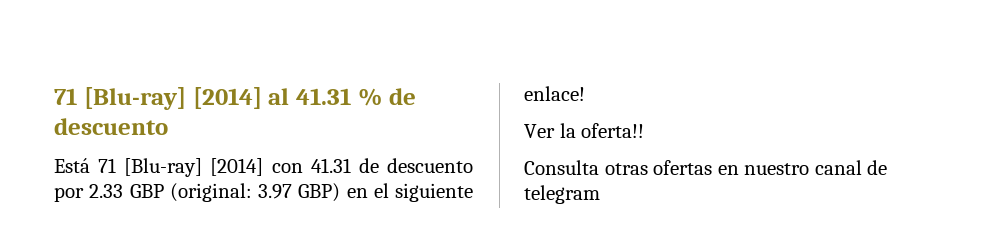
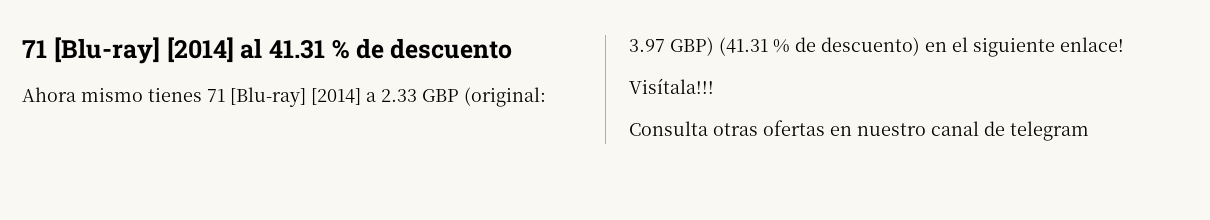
- Está 71 [Blu-ray] [2014] con 41.31 de descuento por 2.33 GBP (original: 3.97 GBP) en el siguiente enlace!
+ Ahora mismo tienes 71 [Blu-ray] [2014] a 2.33 GBP (original: 3.97 GBP) (41.31 % de descuento) en el siguiente enlace!
- Ver la oferta!!
+ Visítala!!!

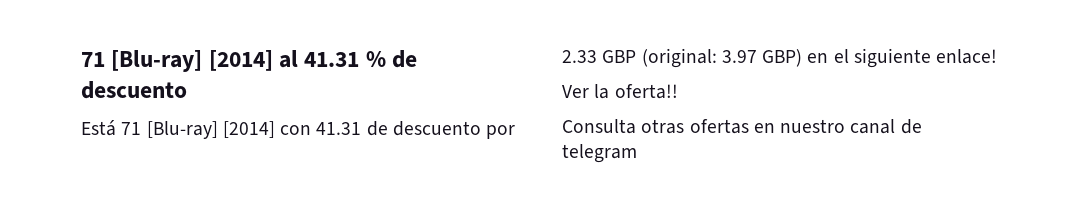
- Ahora mismo tienes 71 [Blu-ray] [2014] a 2.33 GBP (original: 3.97 GBP) (41.31 % de descuento) en el siguiente enlace!
+ Está 71 [Blu-ray] [2014] con 41.31 de descuento por 2.33 GBP (original: 3.97 GBP) en el siguiente enlace!
- Visítala!!!
+ Ver la oferta!!

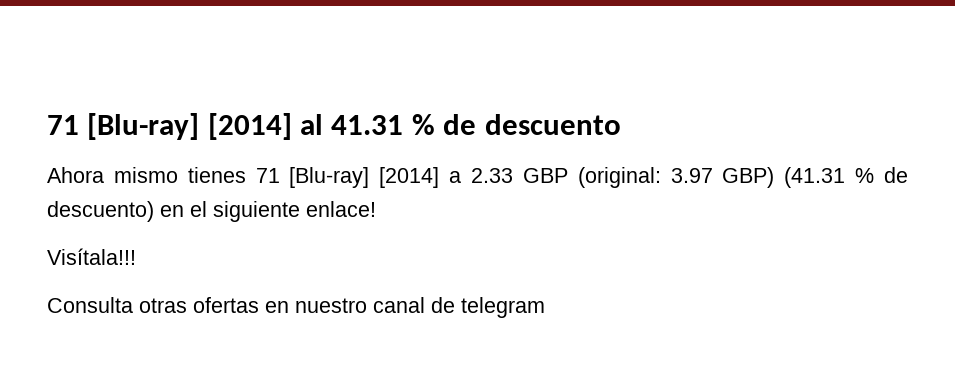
- Está 71 [Blu-ray] [2014] con 41.31 de descuento por 2.33 GBP (original: 3.97 GBP) en el siguiente enlace!
+ Ahora mismo tienes 71 [Blu-ray] [2014] a 2.33 GBP (original: 3.97 GBP) (41.31 % de descuento) en el siguiente enlace!
- Ver la oferta!!
+ Visítala!!!

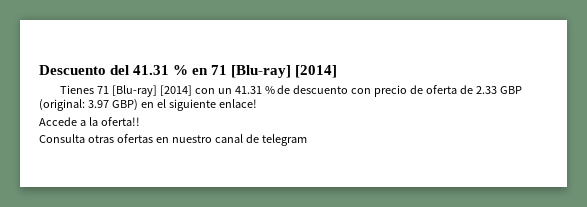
- 71 [Blu-ray] [2014] al 41.31 % de descuento
- Ahora mismo tienes 71 [Blu-ray] [2014] a 2.33 GBP (original: 3.97 GBP) (41.31 % de descuento) en el siguiente enlace!
+ Descuento del 41.31 % en 71 [Blu-ray] [2014]
+ Tienes 71 [Blu-ray] [2014] con un 41.31 % de descuento con precio de oferta de 2.33 GBP (original: 3.97 GBP) en el siguiente enlace!
- Visítala!!!
+ Accede a la oferta!!

